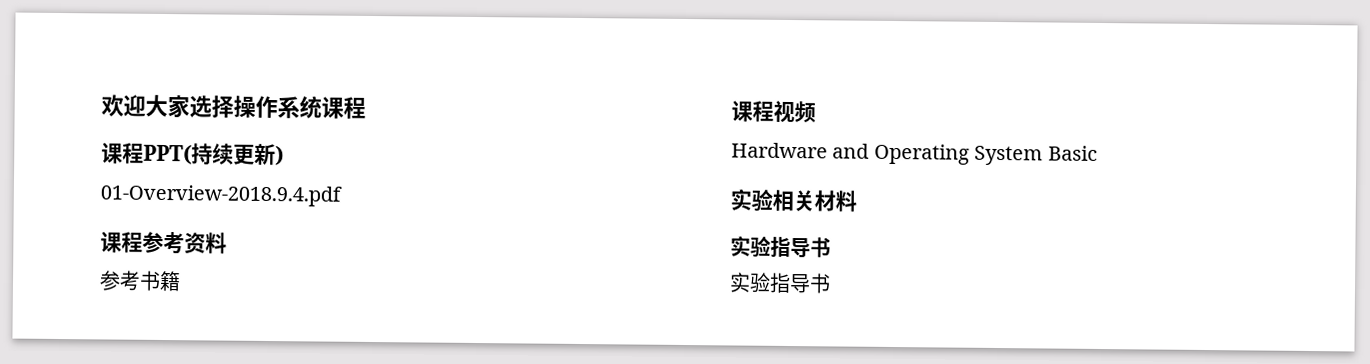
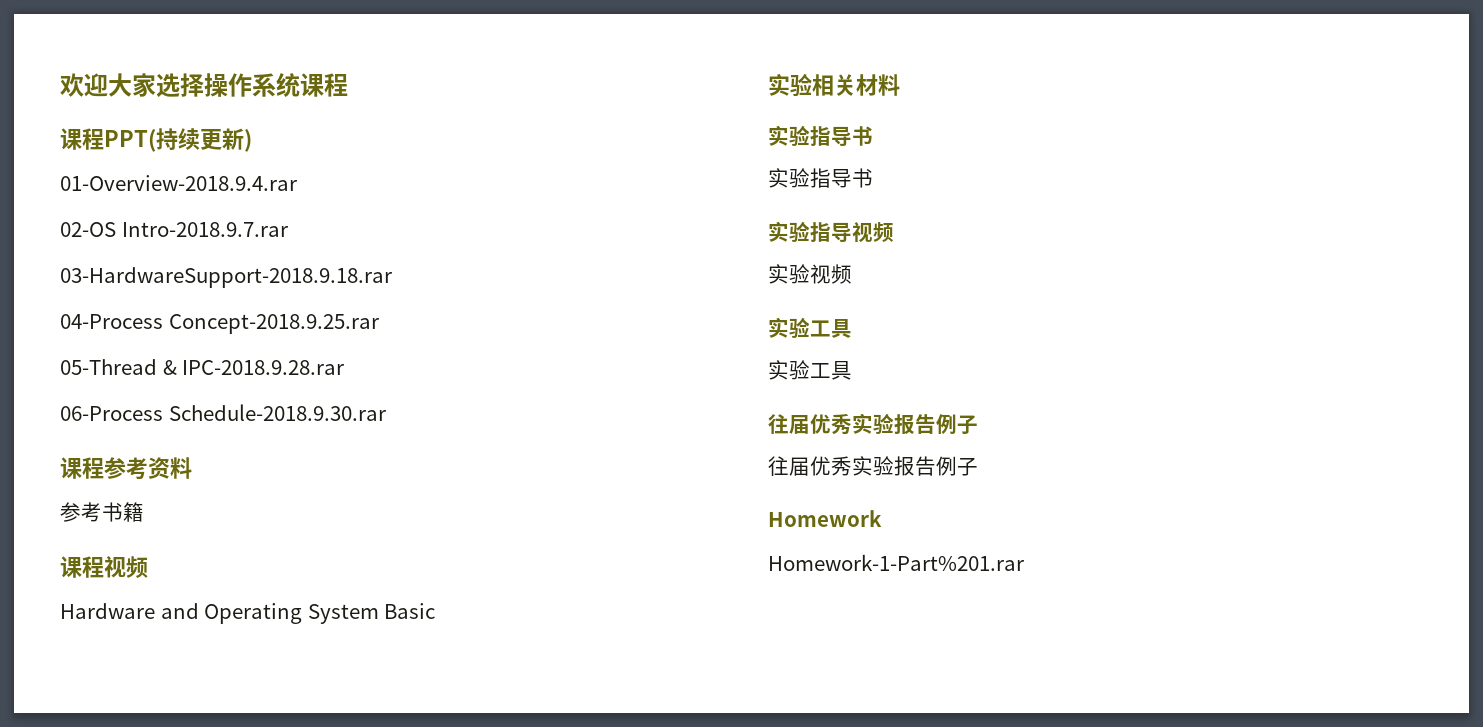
- 01-Overview-2018.9.4.pdf
+ 01-Overview-2018.9.4.rar
+ 02-OS Intro-2018.9.7.rar
+ 03-HardwareSupport-2018.9.18.rar
+ 04-Process Concept-2018.9.25.rar
+ 05-Thread & IPC-2018.9.28.rar
+ 06-Process Schedule-2018.9.30.rar
+ 实验指导视频
+ 实验视频
+ 实验工具
+ 实验工具
+ 往届优秀实验报告例子
+ 往届优秀实验报告例子
+ Homework
+ Homework-1-Part%201.rar

